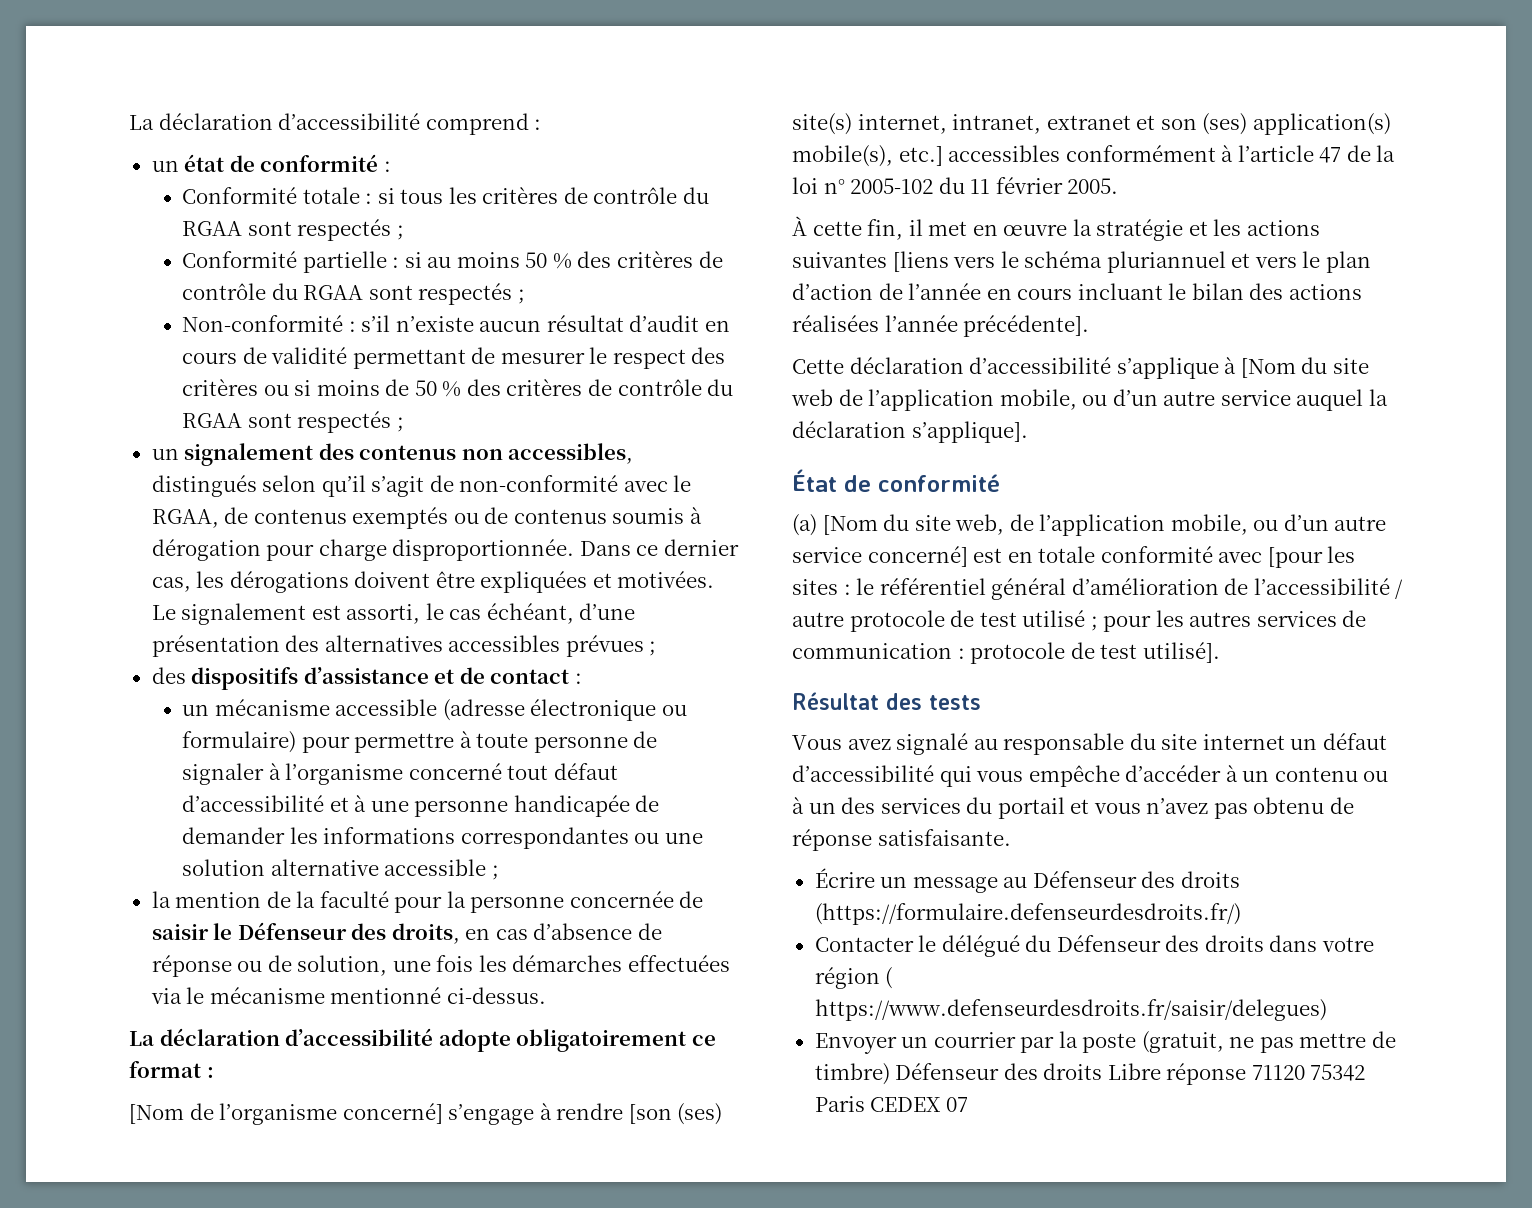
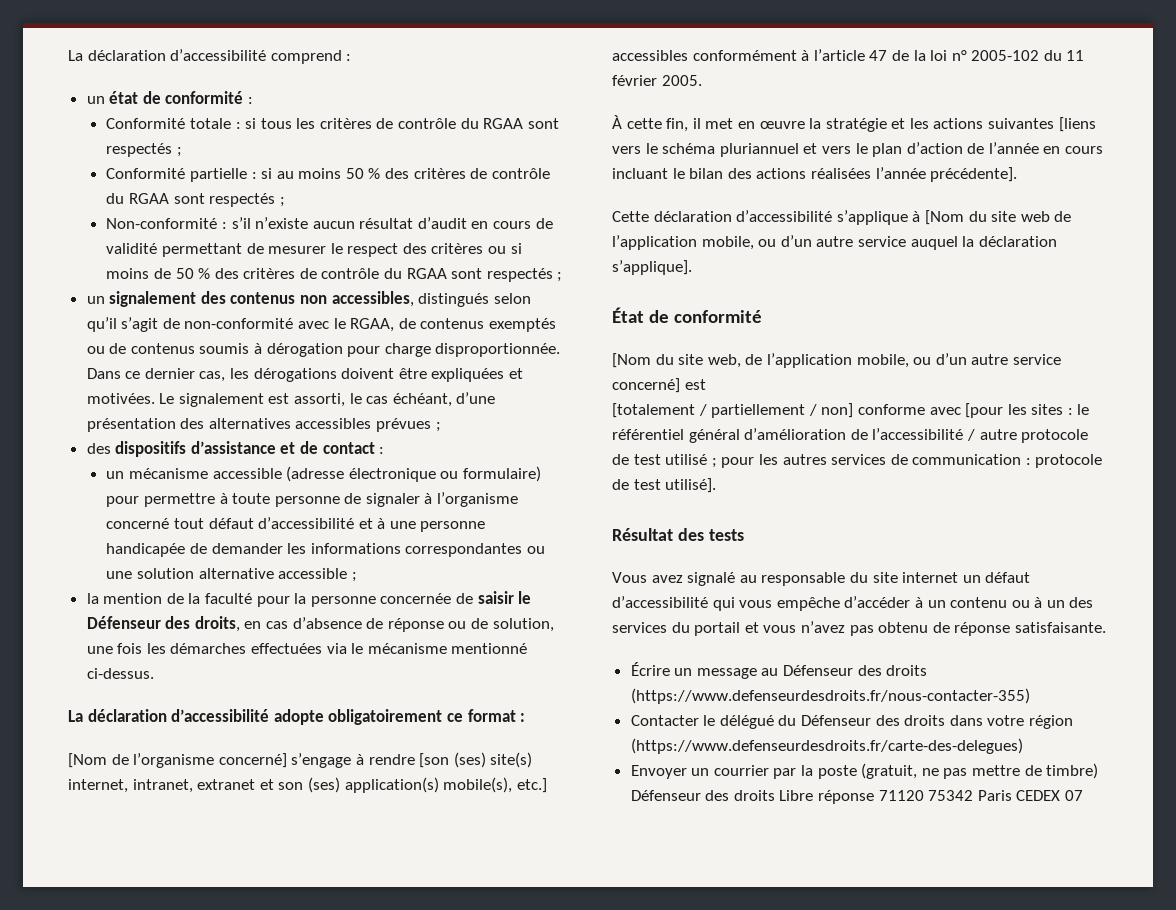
- (a) [Nom du site web, de l’application mobile, ou d’un autre service concerné] est en totale conformité avec [pour les sites : le référentiel général d’amélioration de l’accessibilité / autre protocole de test utilisé ; pour les autres services de communication : protocole de test utilisé].
+ [Nom du site web, de l’application mobile, ou d’un autre service concerné] est
+ [totalement / partiellement / non] conforme avec [pour les sites : le référentiel général d’amélioration de l’accessibilité / autre protocole de test utilisé ; pour les autres services de communication : protocole de test utilisé].
- Écrire un message au Défenseur des droits (https://formulaire.defenseurdesdroits.fr/)
+ Écrire un message au Défenseur des droits (https://www.defenseurdesdroits.fr/nous-contacter-355)
- Contacter le délégué du Défenseur des droits dans votre région ( https://www.defenseurdesdroits.fr/saisir/delegues)
+ Contacter le délégué du Défenseur des droits dans votre région (https://www.defenseurdesdroits.fr/carte-des-delegues)

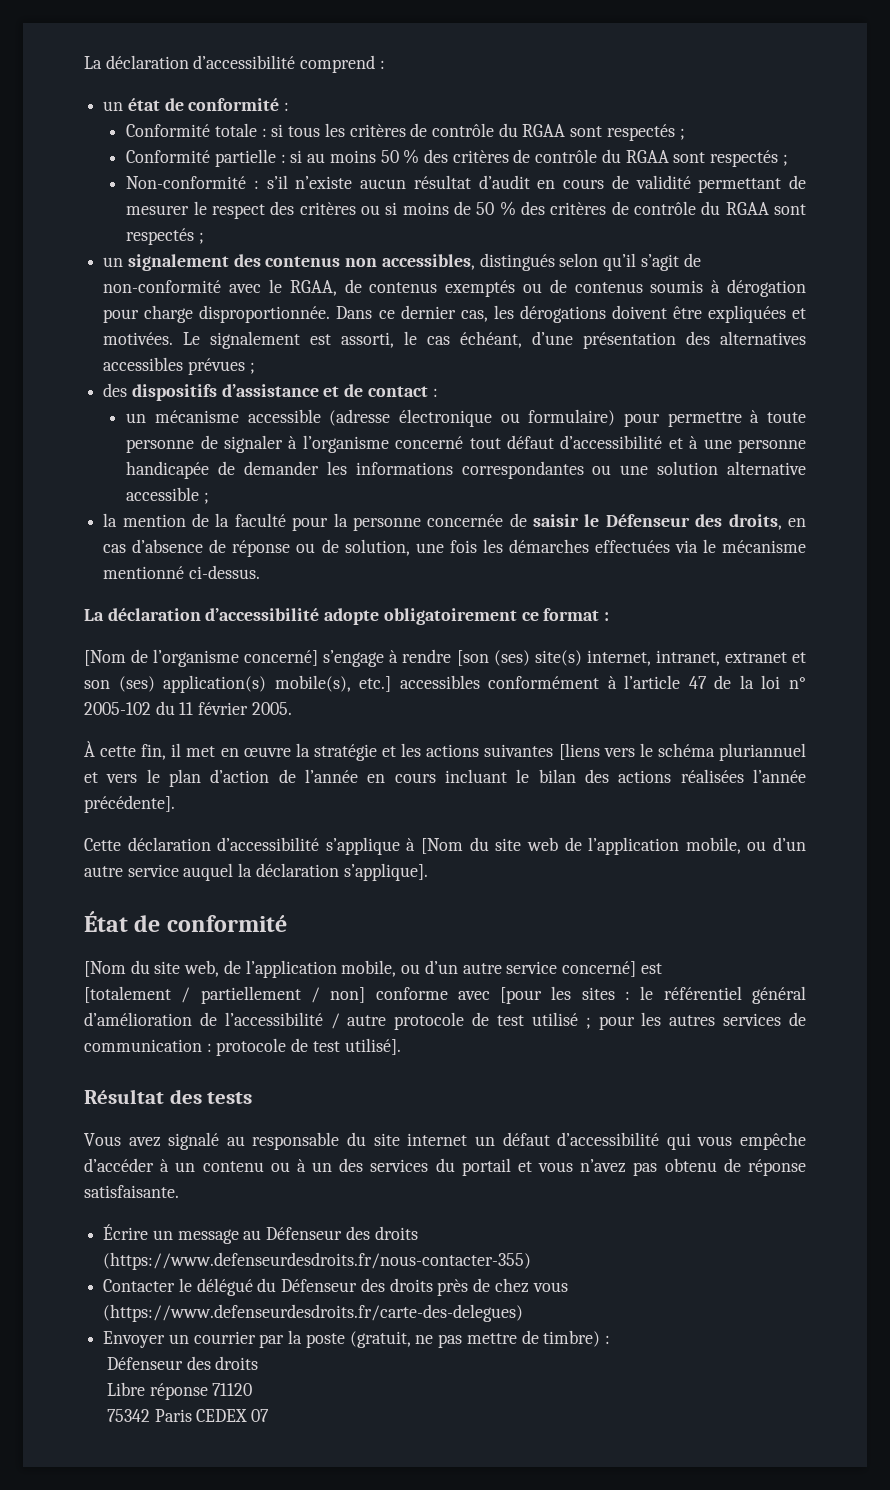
- Contacter le délégué du Défenseur des droits dans votre région (https://www.defenseurdesdroits.fr/carte-des-delegues)
+ Contacter le délégué du Défenseur des droits près de chez vous (https://www.defenseurdesdroits.fr/carte-des-delegues)
- Envoyer un courrier par la poste (gratuit, ne pas mettre de timbre) Défenseur des droits Libre réponse 71120 75342 Paris CEDEX 07
+ Envoyer un courrier par la poste (gratuit, ne pas mettre de timbre) :
+ Défenseur des droits
+ Libre réponse 71120
+ 75342 Paris CEDEX 07

